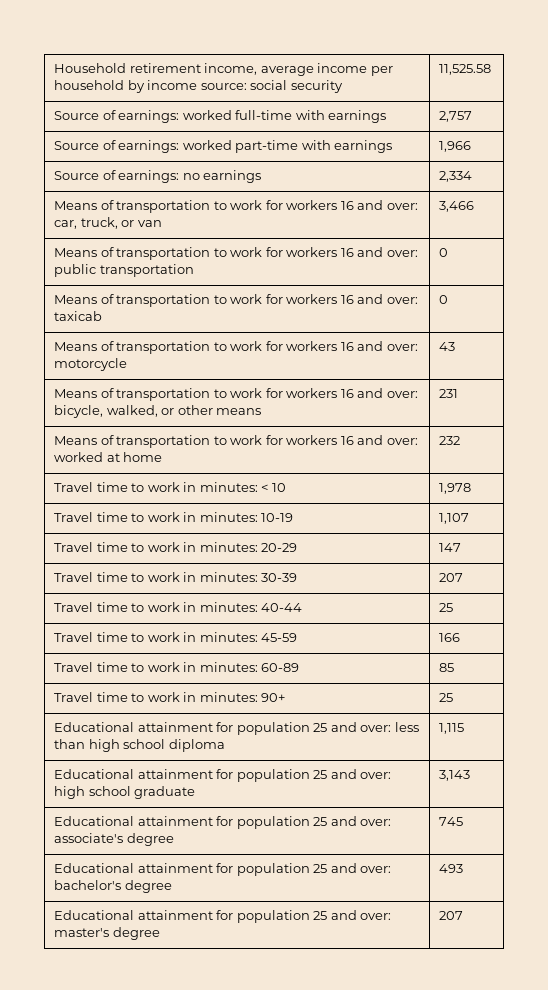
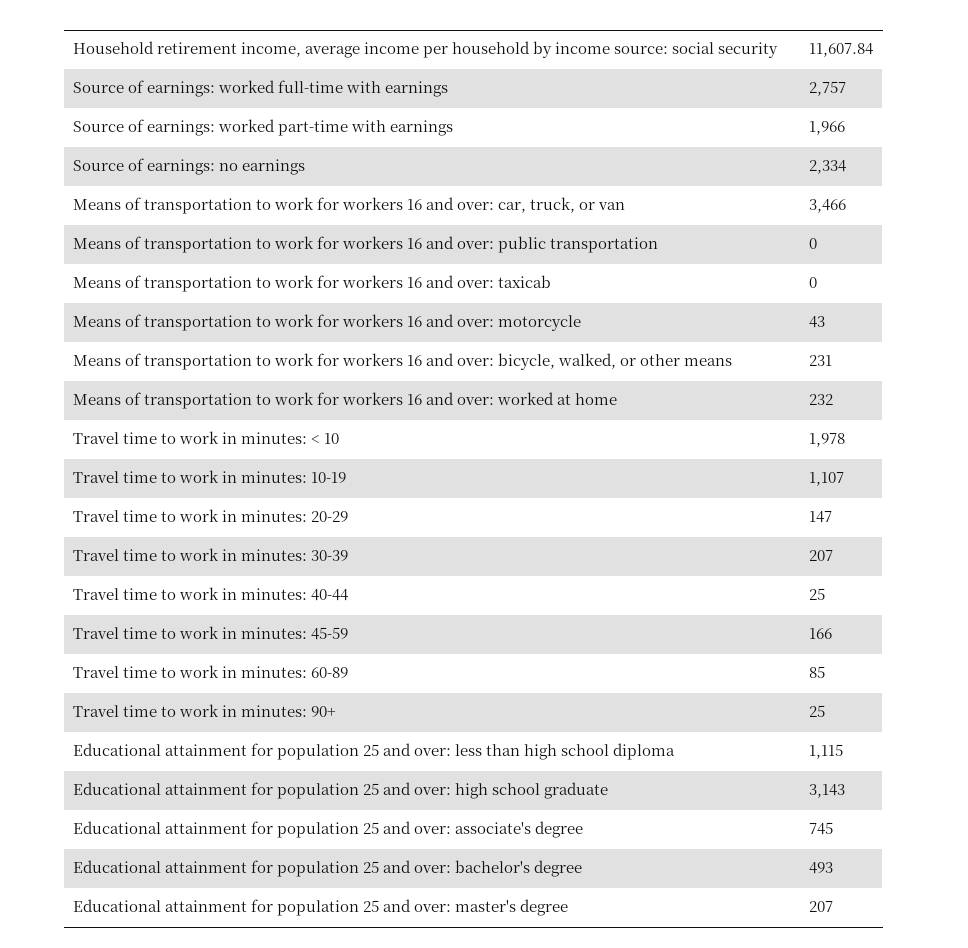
- Household retirement income, average income per household by income source: social security | 11,525.58
+ Household retirement income, average income per household by income source: social security | 11,607.84

